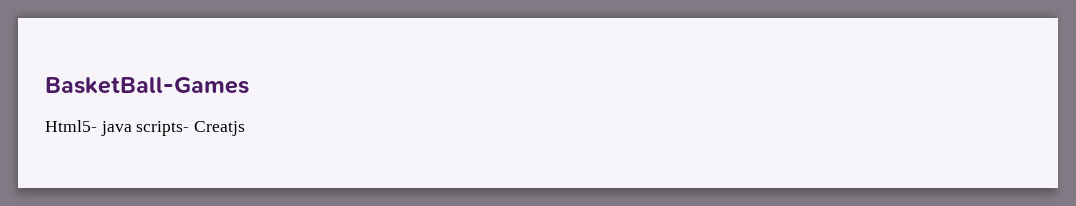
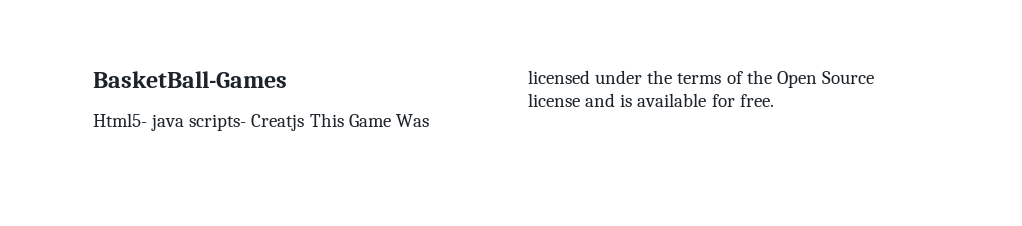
- Html5- java scripts- Creatjs
+ Html5- java scripts- Creatjs This Game Was licensed under the terms of the Open Source license and is available for free.

